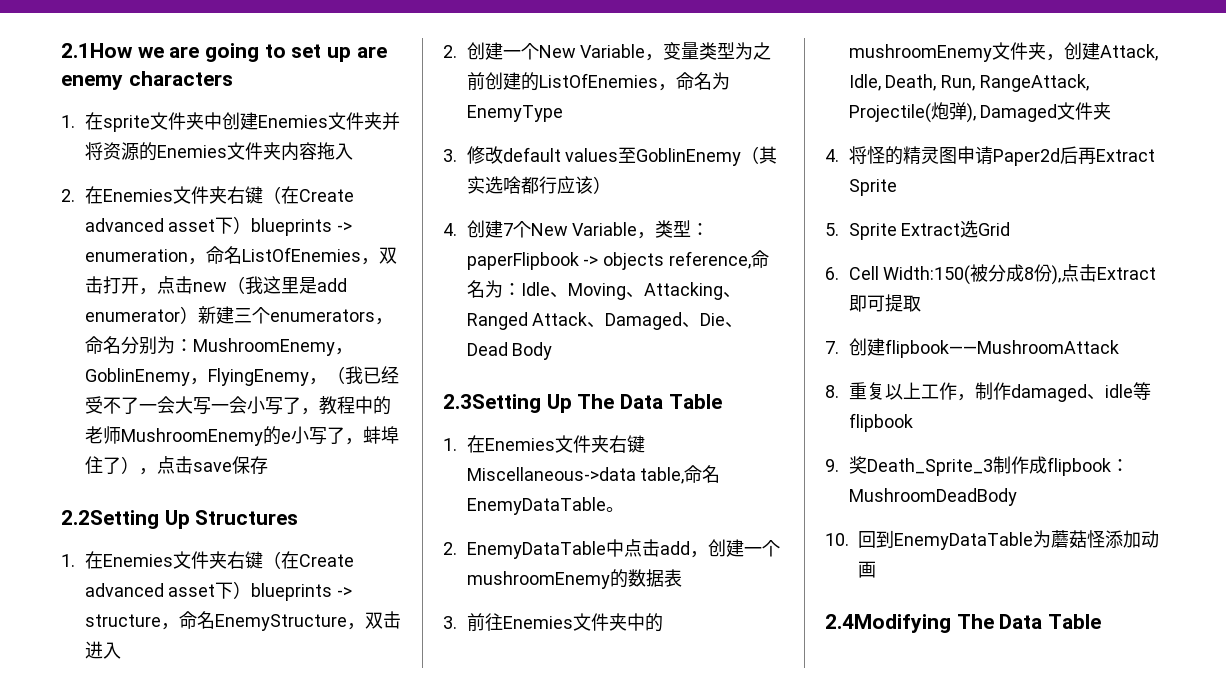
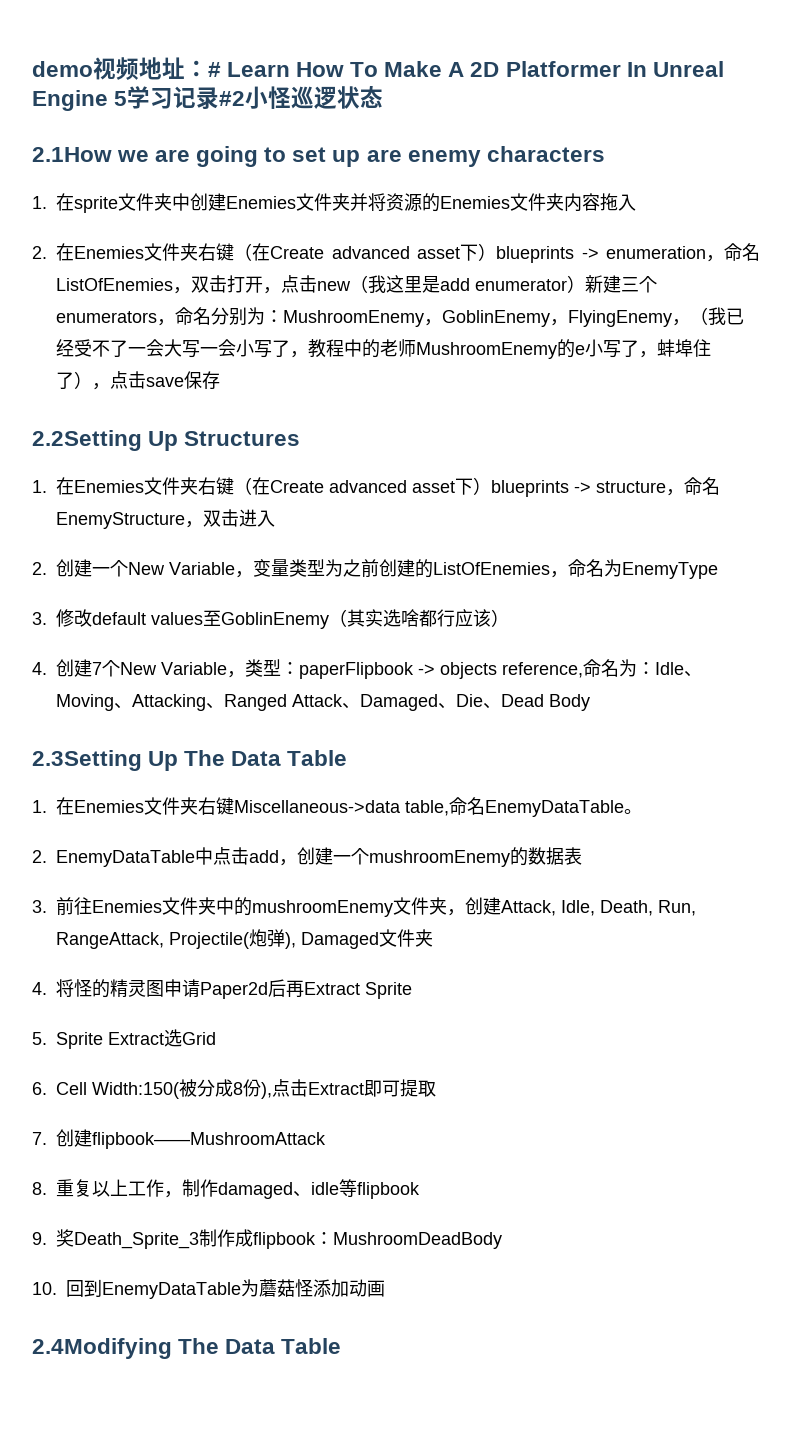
+ demo视频地址：# Learn How To Make A 2D Platformer In Unreal Engine 5学习记录#2小怪巡逻状态

